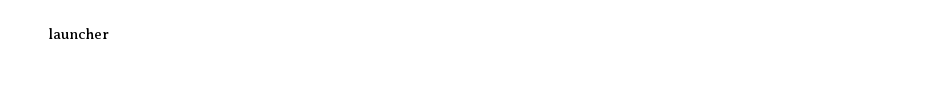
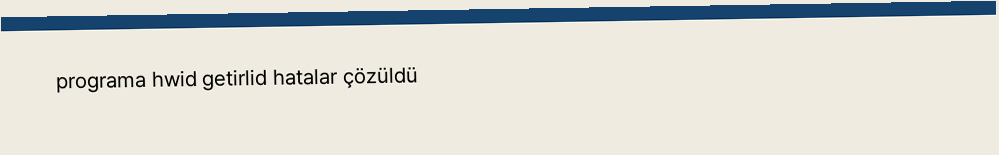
- launcher
+ programa hwid getirlid hatalar çözüldü

